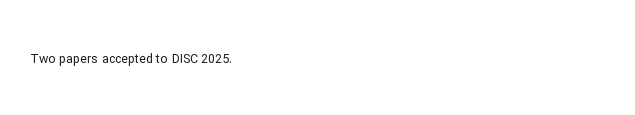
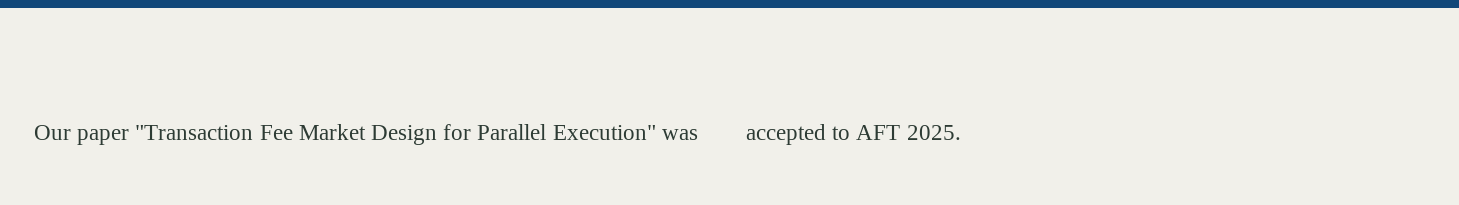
- Two papers accepted to DISC 2025.
+ Our paper "Transaction Fee Market Design for Parallel Execution" was accepted to AFT 2025.

